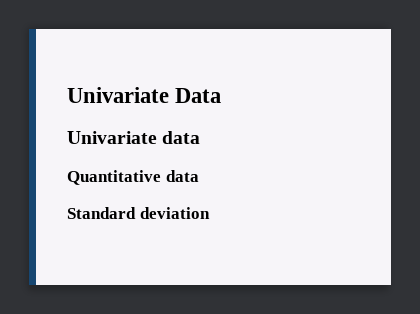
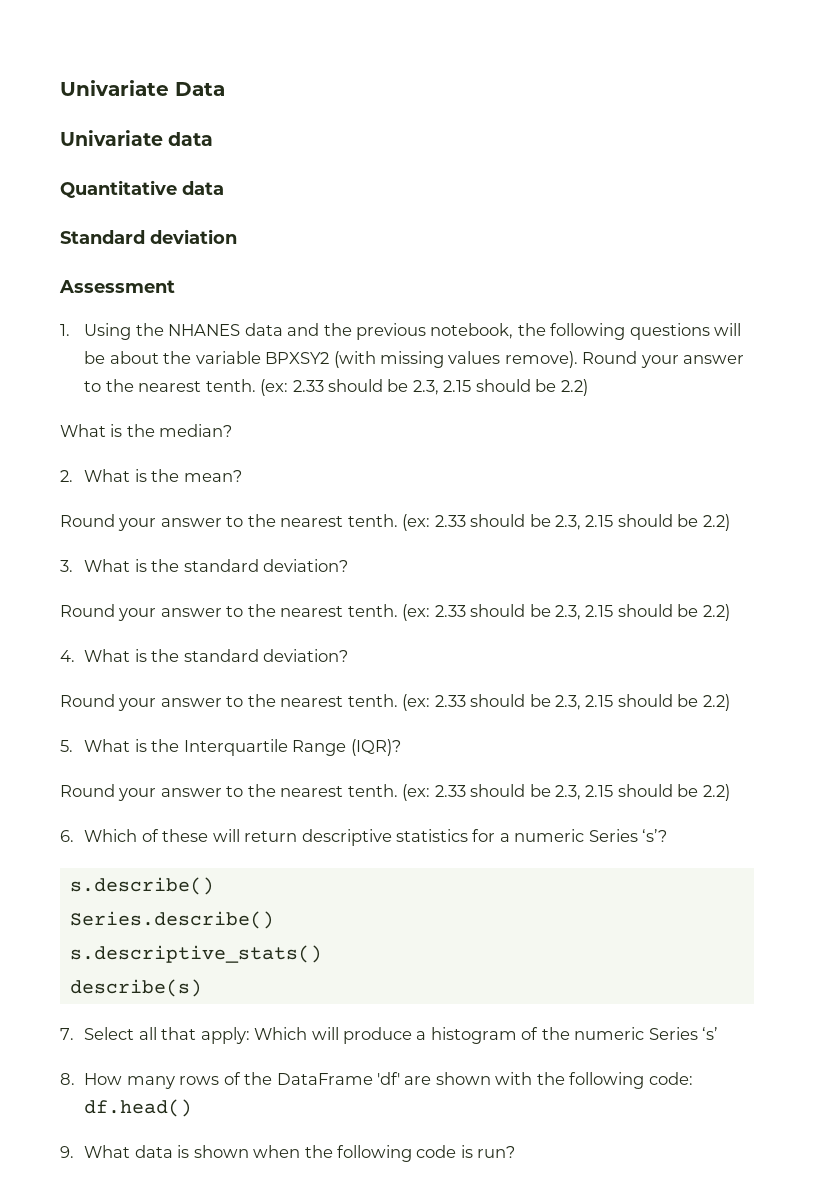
+ Assessment
+ 1. Using the NHANES data and the previous notebook, the following questions will be about the variable BPXSY2 (with missing values remove). Round your answer to the nearest tenth. (ex: 2.33 should be 2.3, 2.15 should be 2.2)
+ What is the median?
+ 2. What is the mean?
+ Round your answer to the nearest tenth. (ex: 2.33 should be 2.3, 2.15 should be 2.2)
+ 3. What is the standard deviation?
+ Round your answer to the nearest tenth. (ex: 2.33 should be 2.3, 2.15 should be 2.2)
+ 4. What is the standard deviation?
+ Round your answer to the nearest tenth. (ex: 2.33 should be 2.3, 2.15 should be 2.2)
+ 5. What is the Interquartile Range (IQR)?
+ Round your answer to the nearest tenth. (ex: 2.33 should be 2.3, 2.15 should be 2.2)
+ 6. Which of these will return descriptive statistics for a numeric Series ‘s’?
+ s.describe()
+ Series.describe()
+ s.descriptive_stats()
+ describe(s)
+ 7. Select all that apply: Which will produce a histogram of the numeric Series ‘s’
+ 8. How many rows of the DataFrame 'df' are shown with the following code: df.head()
+ 9. What data is shown when the following code is run?

